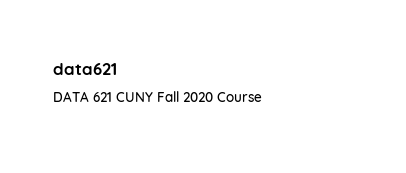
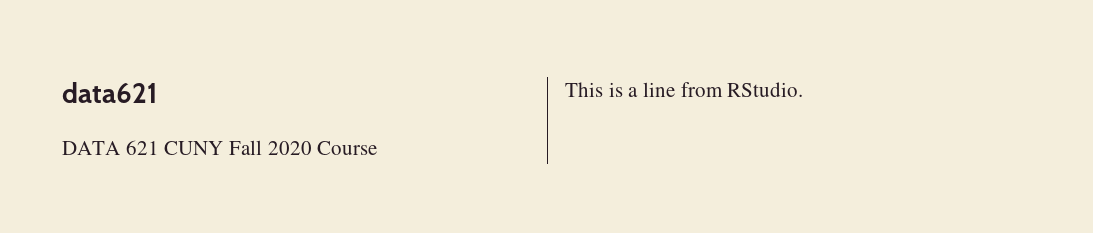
+ This is a line from RStudio.

